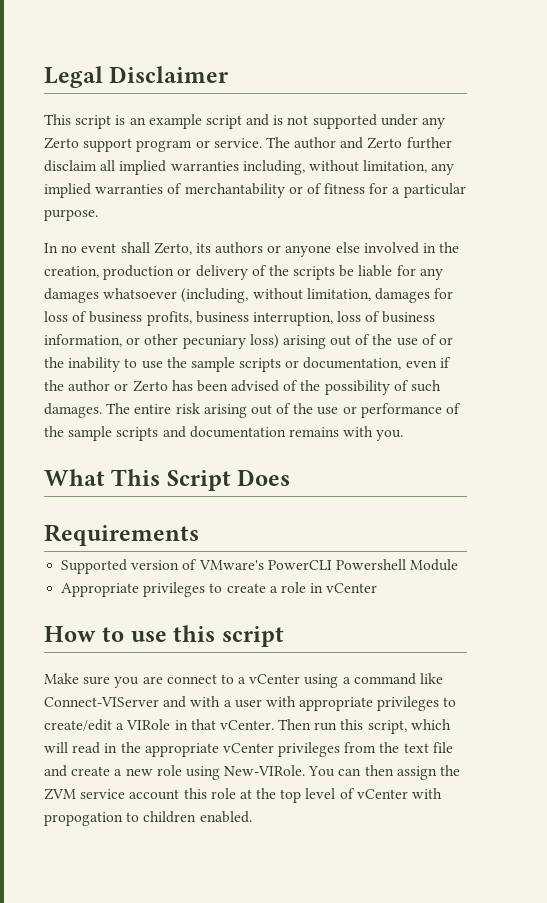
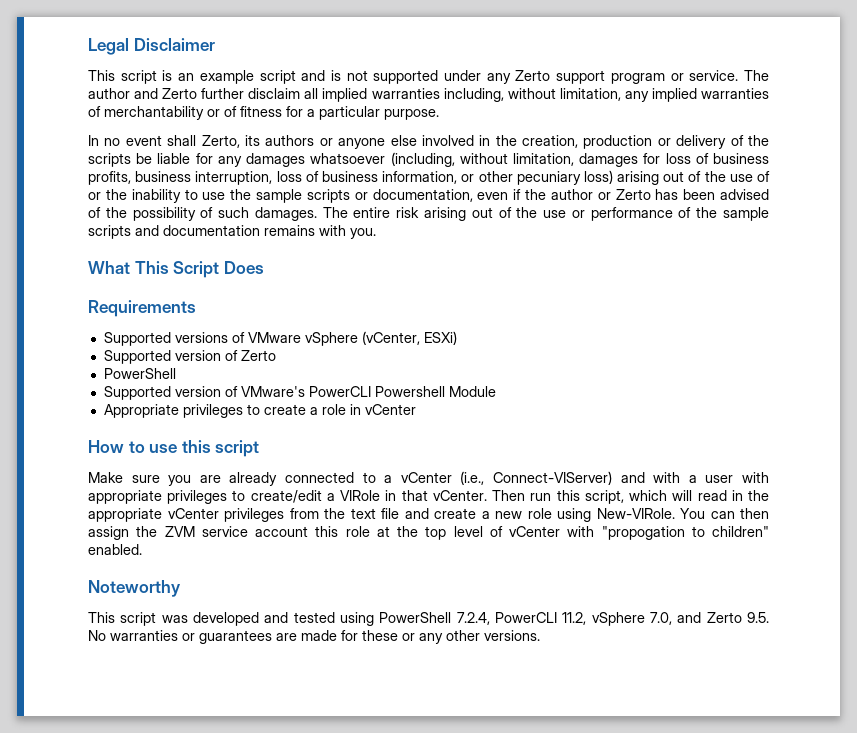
+ Supported versions of VMware vSphere (vCenter, ESXi)
+ Supported version of Zerto
+ PowerShell
- Make sure you are connect to a vCenter using a command like Connect-VIServer and with a user with appropriate privileges to create/edit a VIRole in that vCenter.
+ Make sure you are already connected to a vCenter (i.e., Connect-VIServer) and with a user with appropriate privileges to create/edit a VIRole in that vCenter.
- You can then assign the ZVM service account this role at the top level of vCenter with propogation to children enabled.
+ You can then assign the ZVM service account this role at the top level of vCenter with "propogation to children" enabled.
+ Noteworthy
+ This script was developed and tested using PowerShell 7.2.4, PowerCLI 11.2, vSphere 7.0, and Zerto 9.5. No warranties or guarantees are made for these or any other versions.

